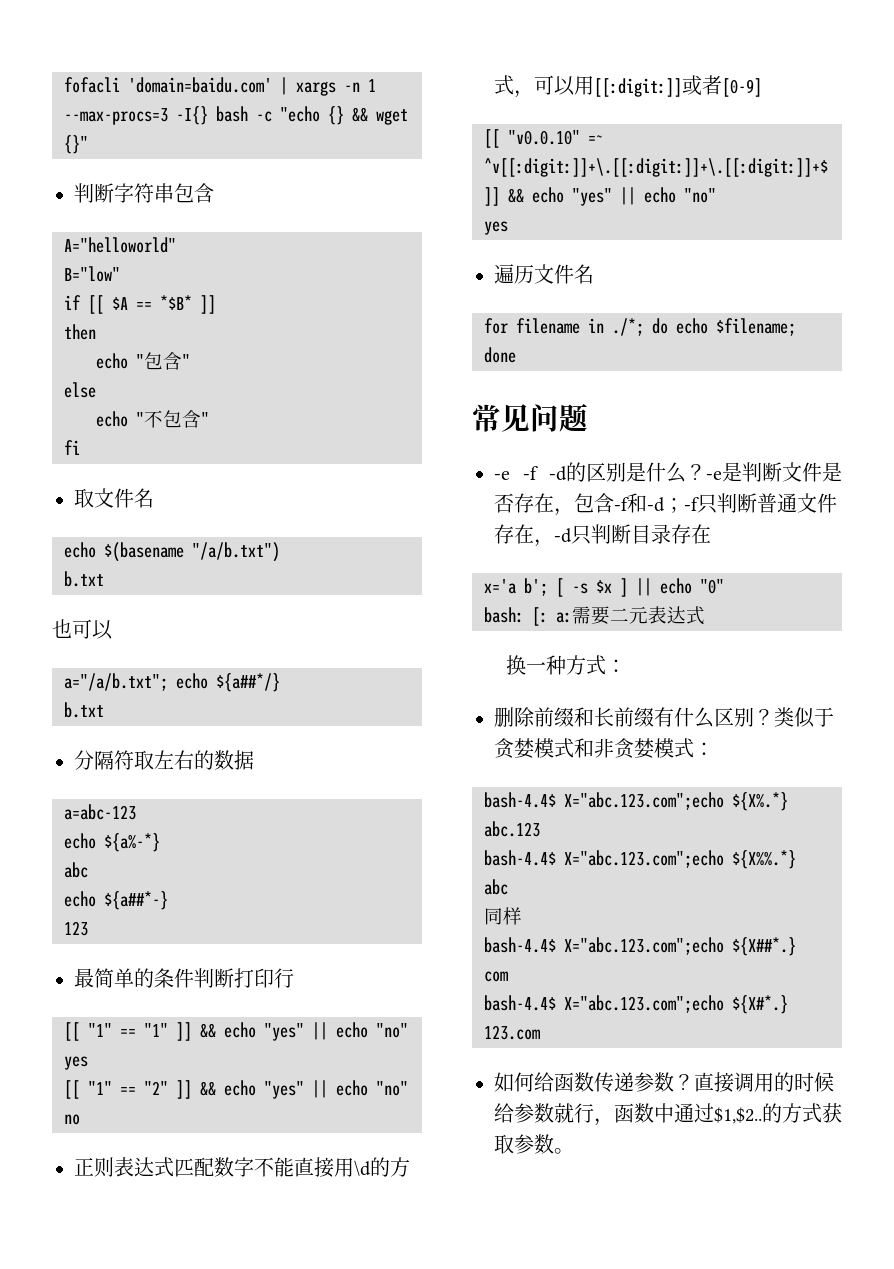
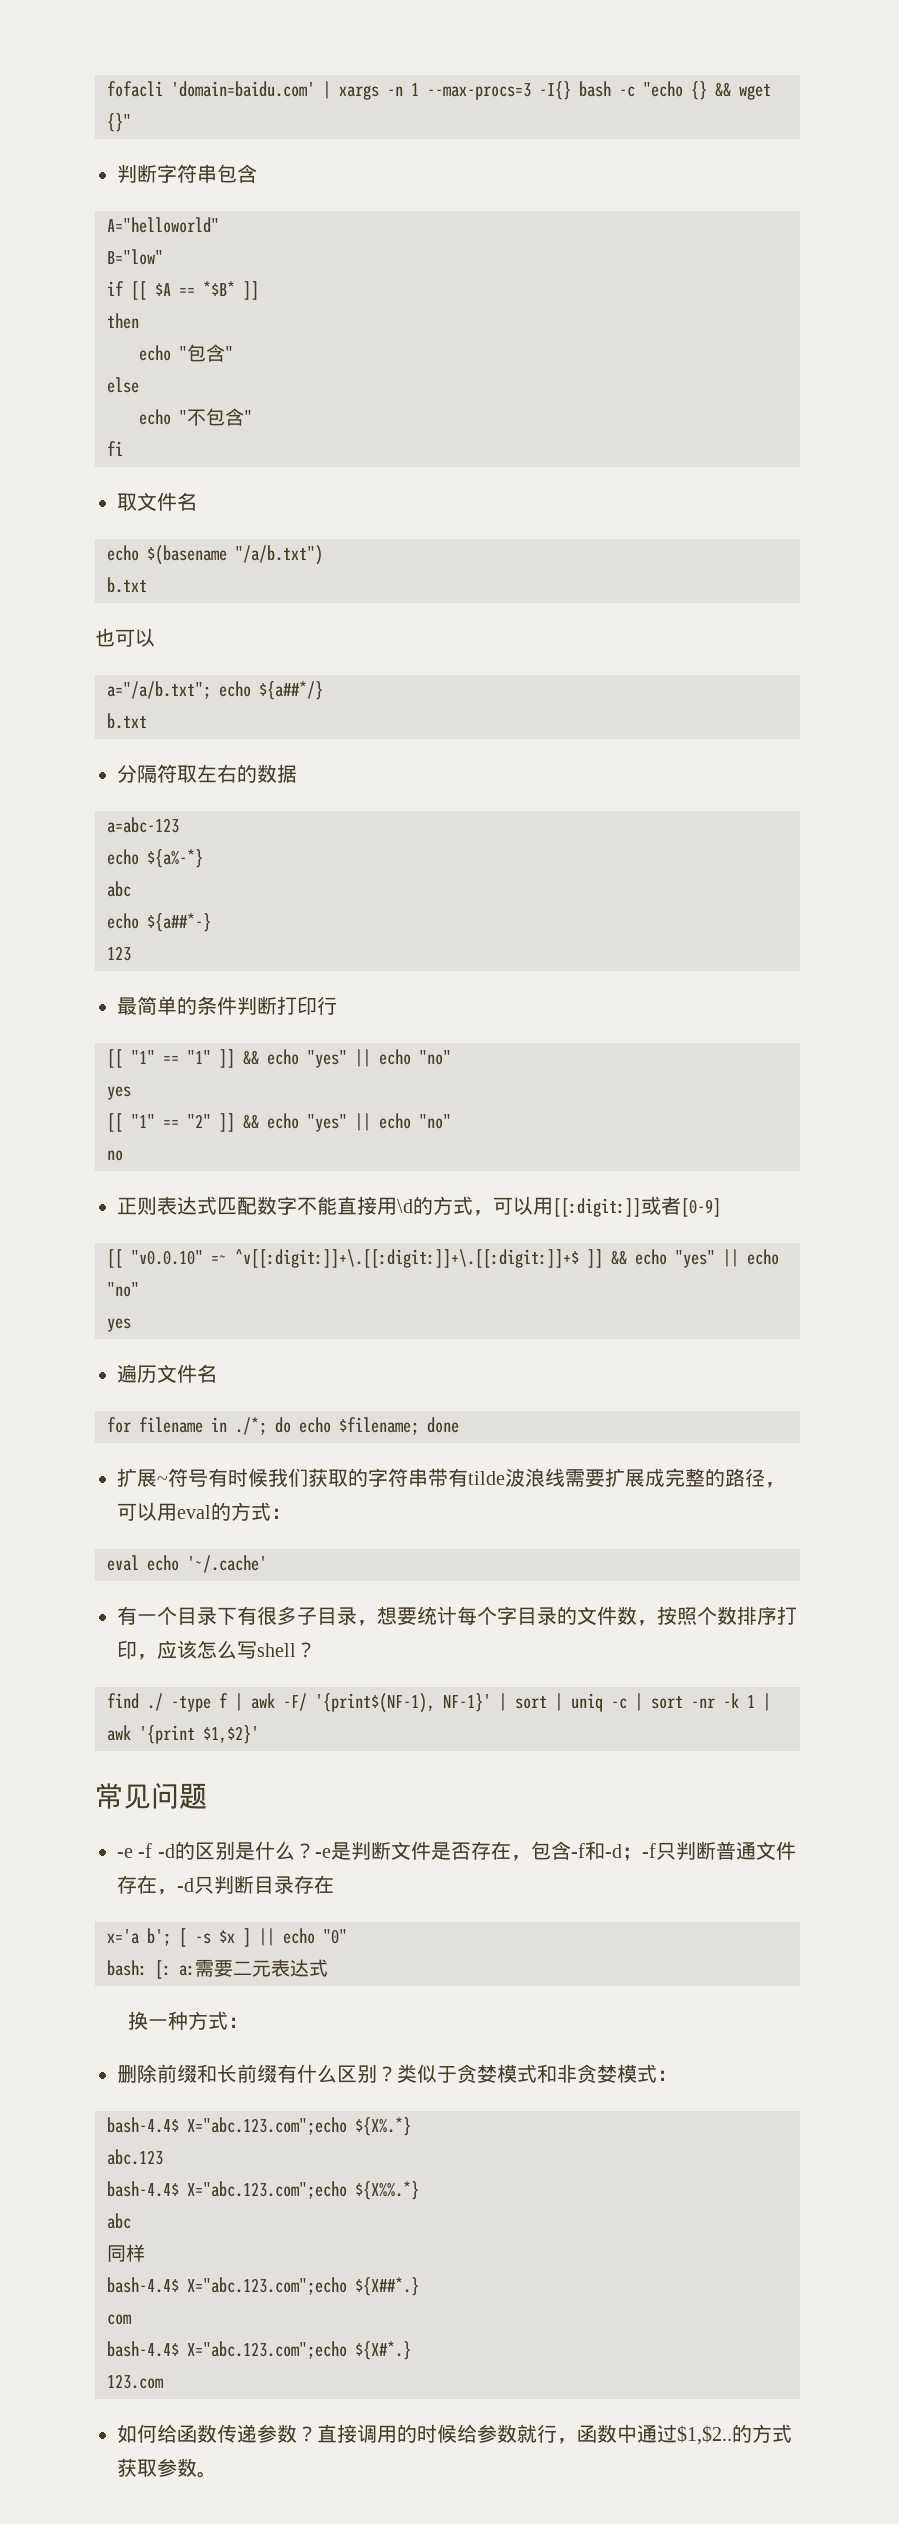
+ 扩展~符号有时候我们获取的字符串带有tilde波浪线需要扩展成完整的路径，可以用eval的方式：
+ eval echo '~/.cache'
+ 有一个目录下有很多子目录，想要统计每个字目录的文件数，按照个数排序打印，应该怎么写shell？
+ find ./ -type f | awk -F/ '{print$(NF-1), NF-1}' | sort | uniq -c | sort -nr -k 1 | awk '{print $1,$2}'

